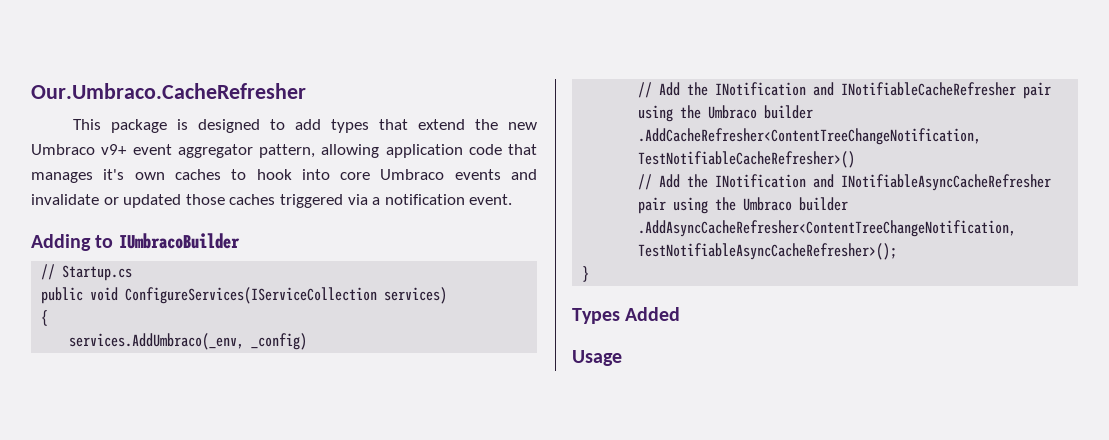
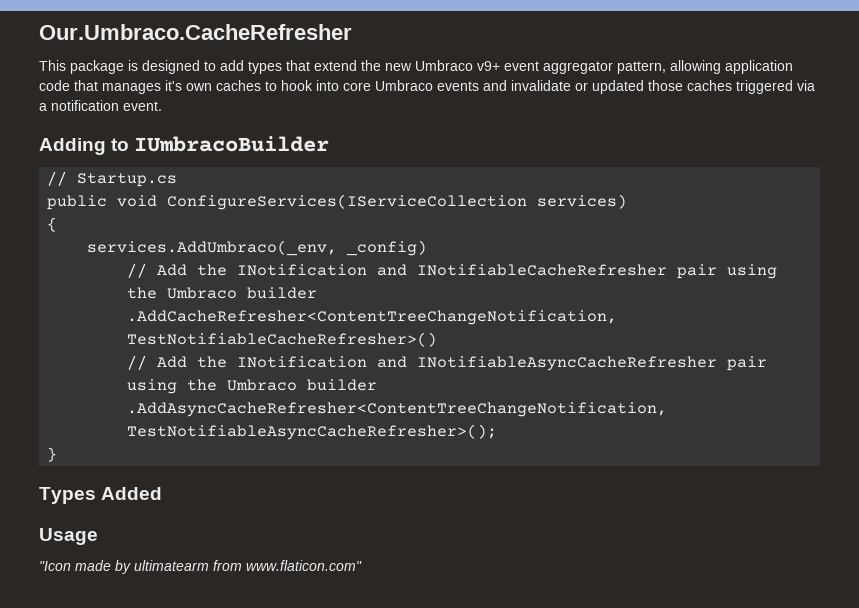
+ "Icon made by ultimatearm from www.flaticon.com"

